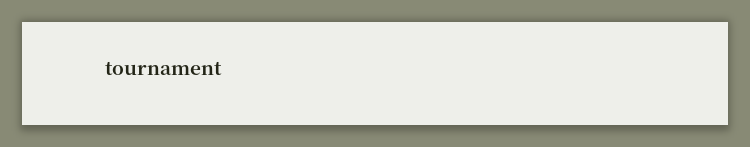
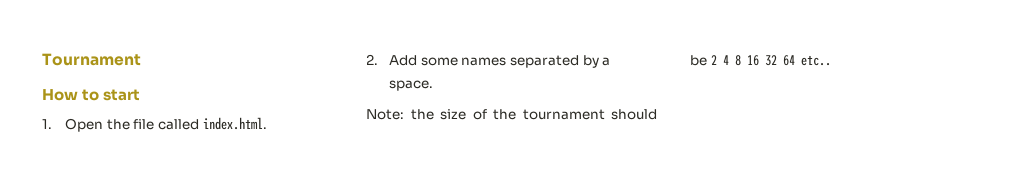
- tournament
+ Tournament
+ How to start
+ 1. Open the file called index.html.
+ 2. Add some names separated by a space.
+ Note: the size of the tournament should be 2 4 8 16 32 64 etc..

